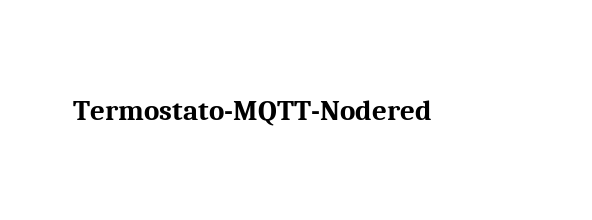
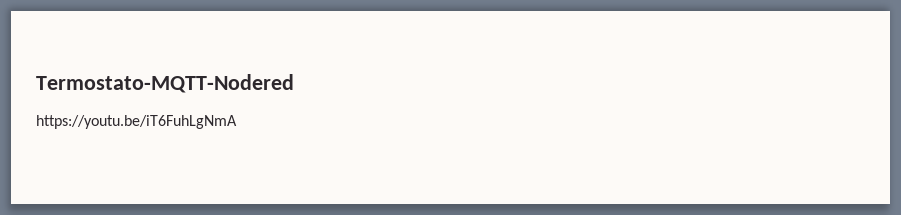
+ https://youtu.be/iT6FuhLgNmA

